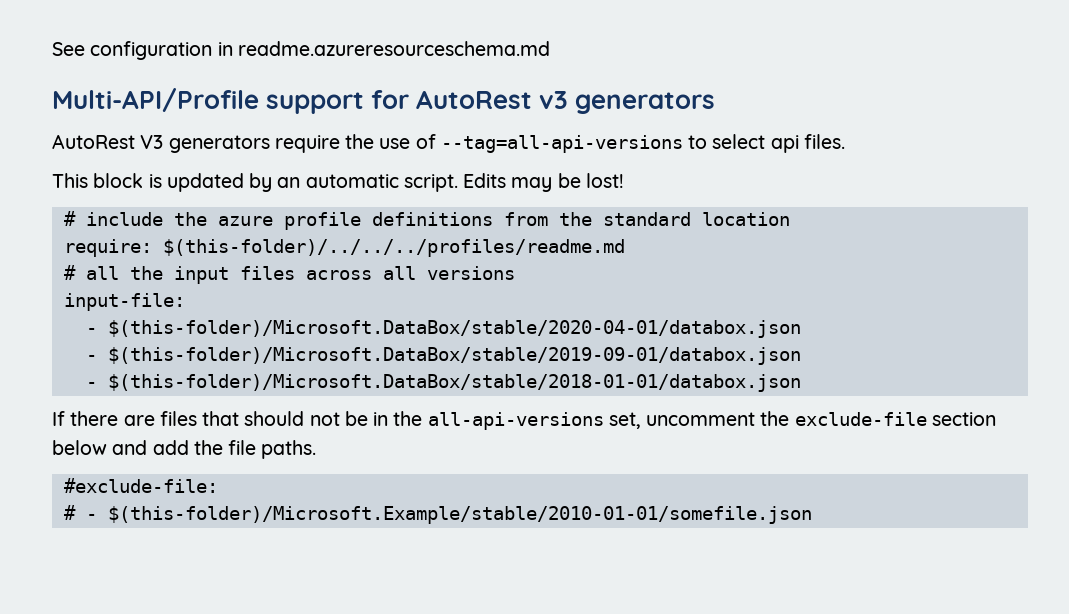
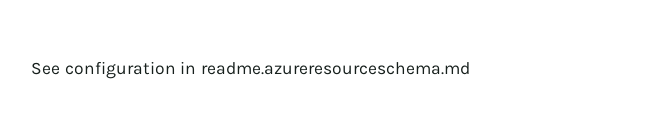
- Multi-API/Profile support for AutoRest v3 generators
- AutoRest V3 generators require the use of --tag=all-api-versions to select api files.
- This block is updated by an automatic script. Edits may be lost!
- # include the azure profile definitions from the standard location
- require: $(this-folder)/../../../profiles/readme.md
- # all the input files across all versions
- input-file:
- - $(this-folder)/Microsoft.DataBox/stable/2020-04-01/databox.json
- - $(this-folder)/Microsoft.DataBox/stable/2019-09-01/databox.json
- - $(this-folder)/Microsoft.DataBox/stable/2018-01-01/databox.json
- If there are files that should not be in the all-api-versions set, uncomment the exclude-file section below and add the file paths.
- #exclude-file:
- # - $(this-folder)/Microsoft.Example/stable/2010-01-01/somefile.json

